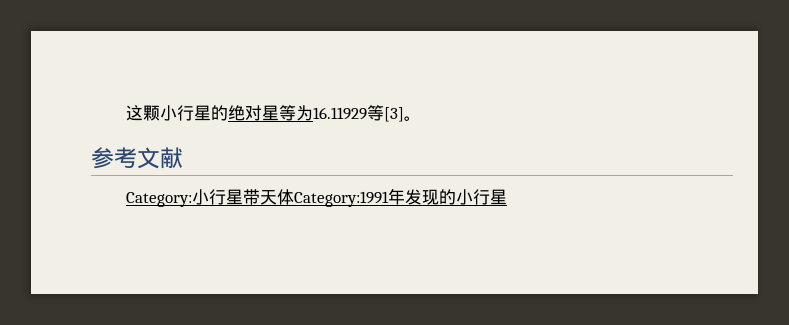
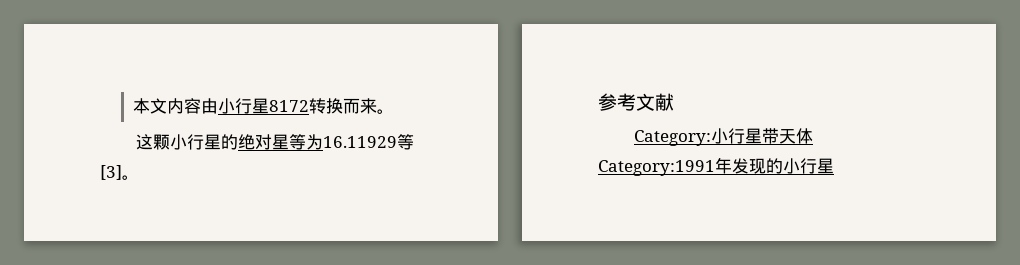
+ 本文内容由小行星8172转换而来。

